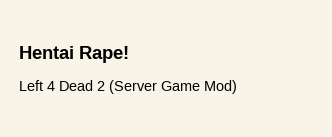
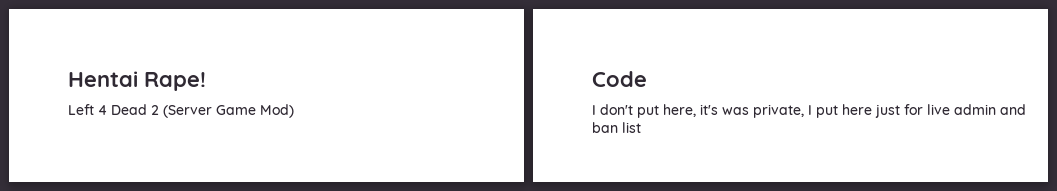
+ Code
+ I don't put here, it's was private, I put here just for live admin and ban list

